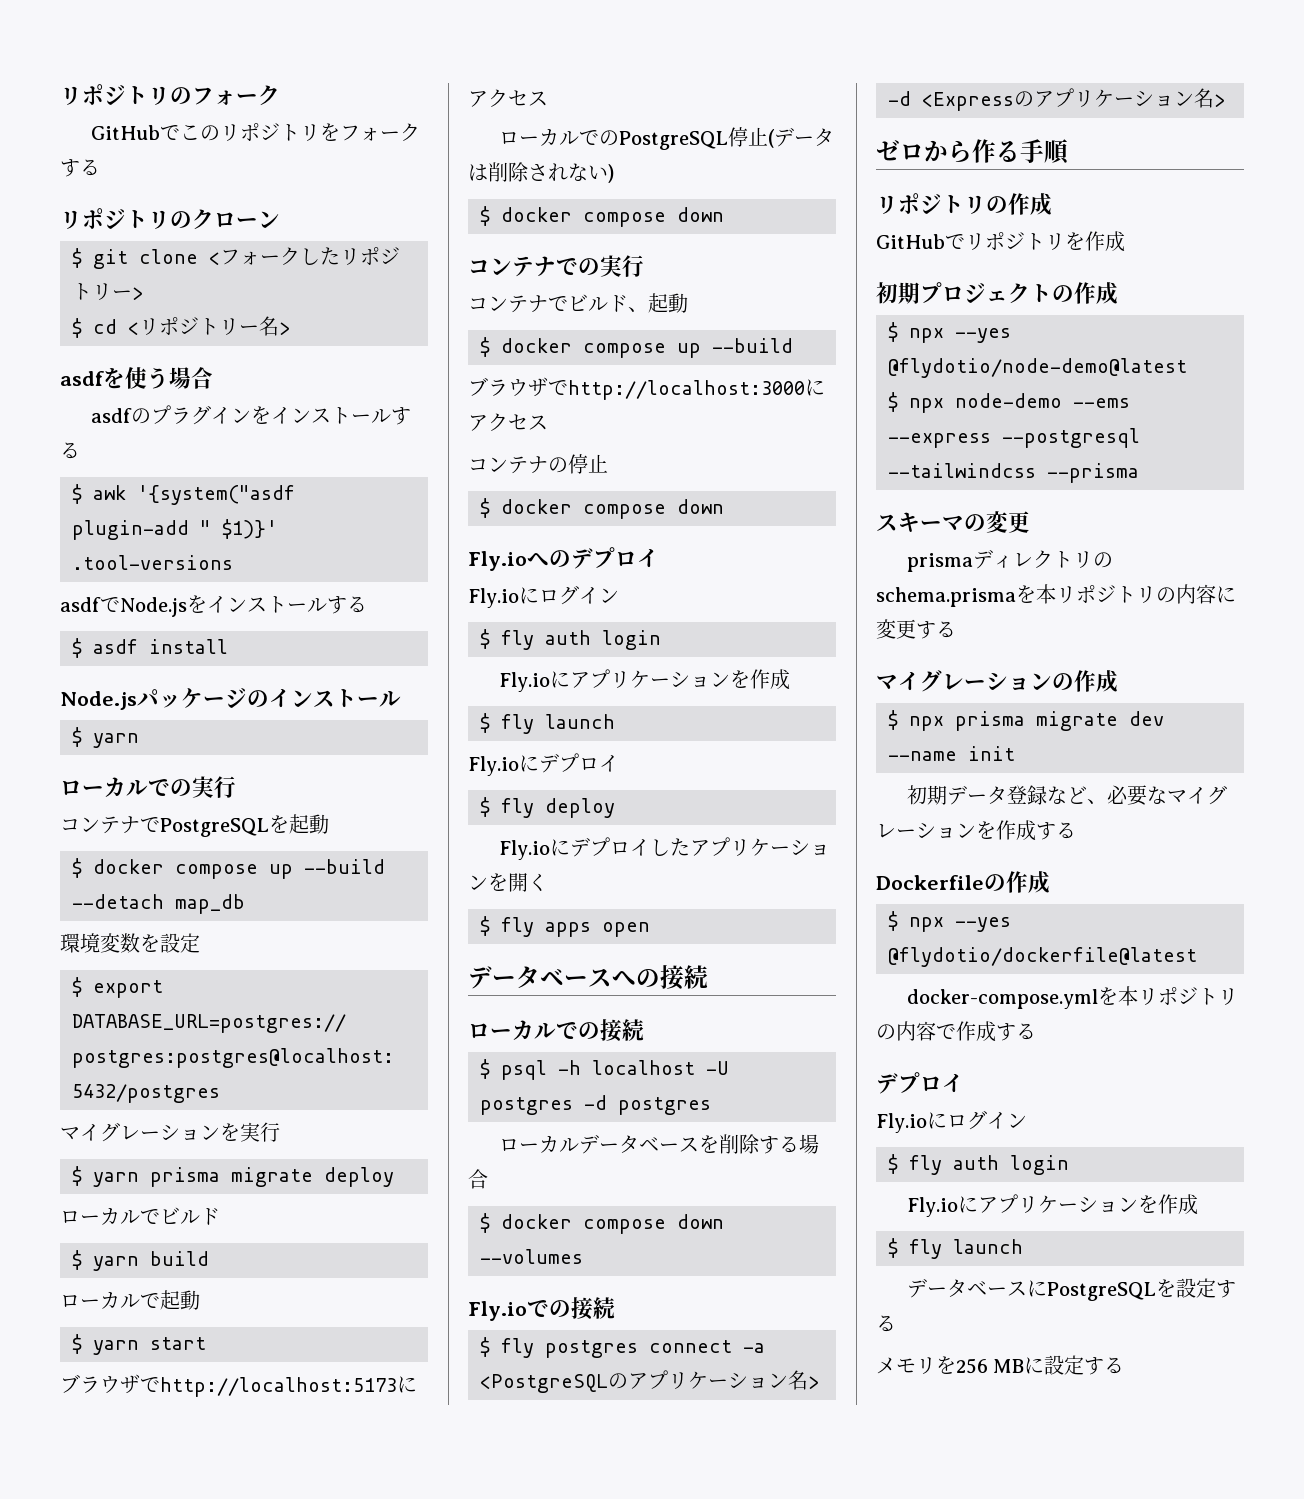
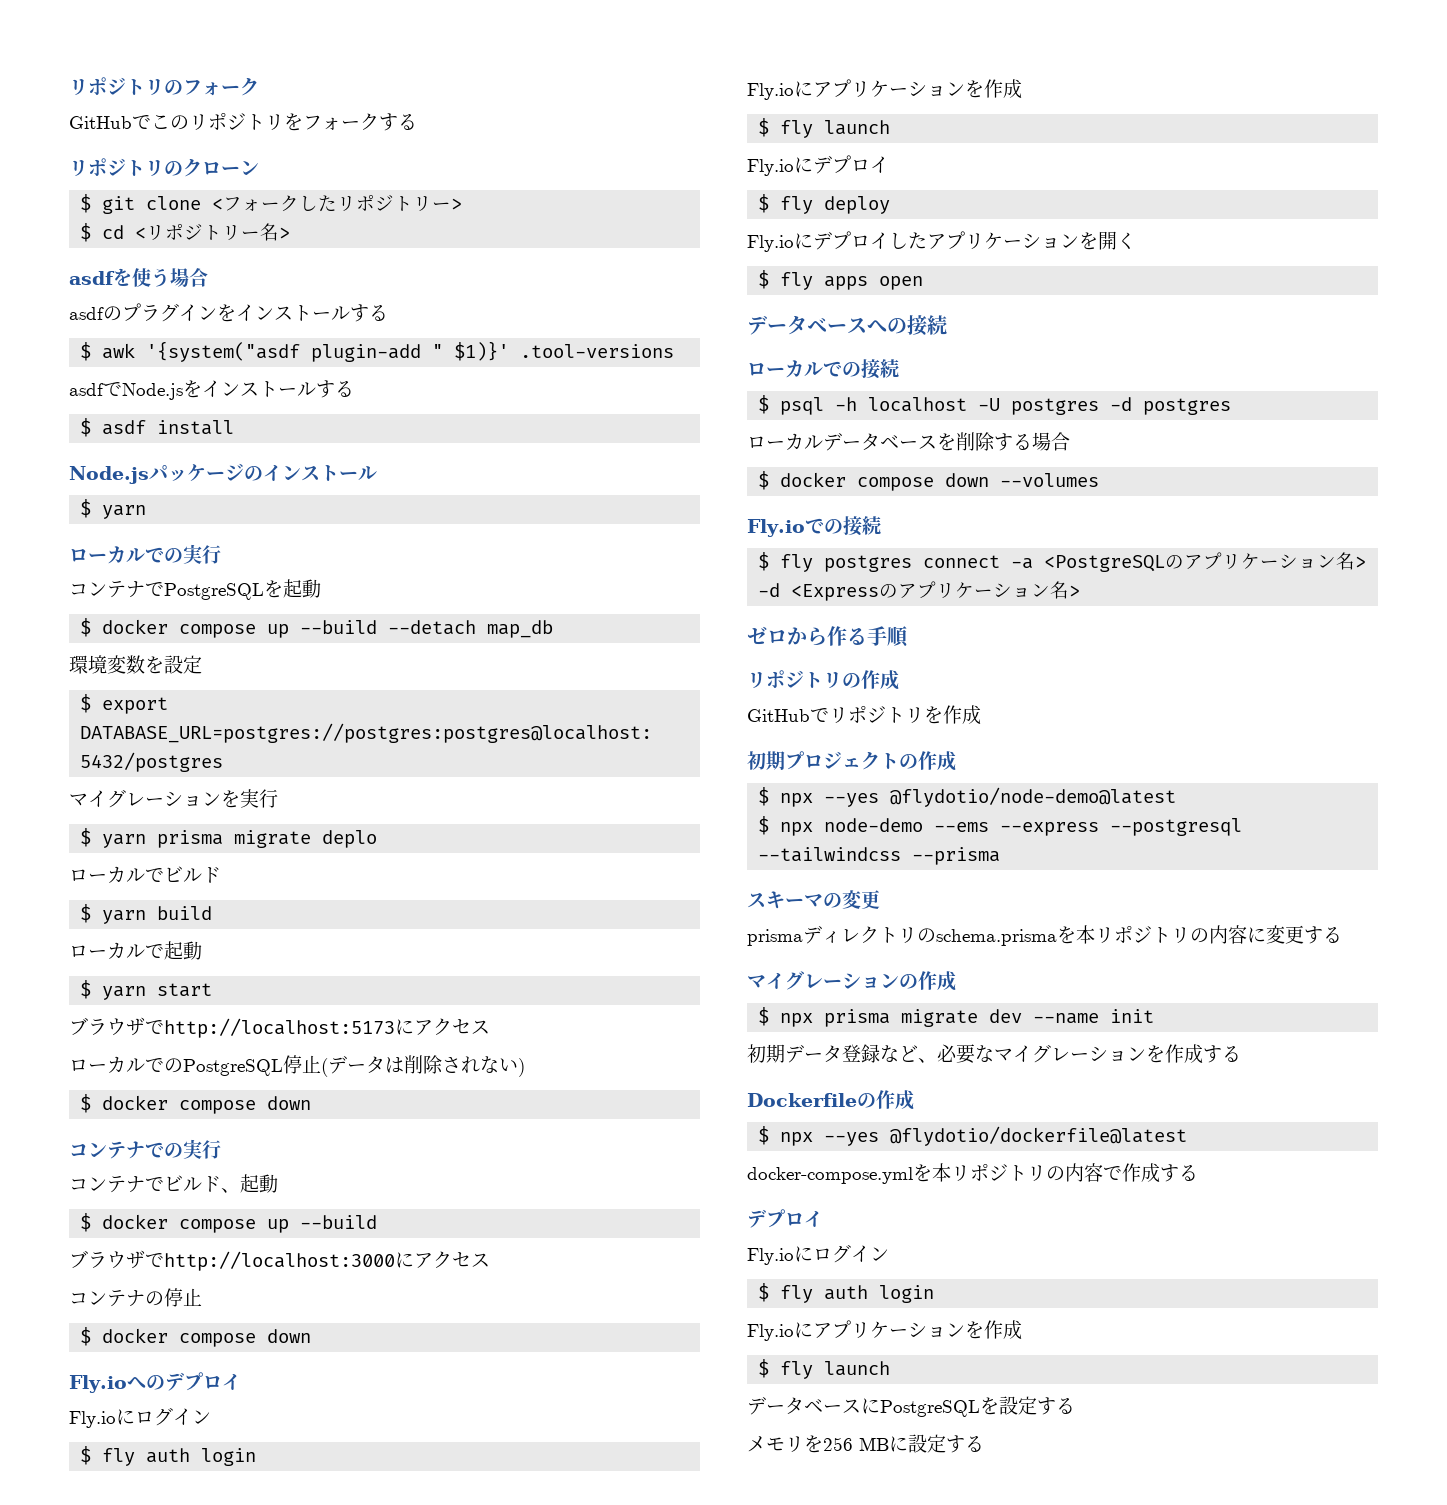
- $ yarn prisma migrate deploy
+ $ yarn prisma migrate deplo

